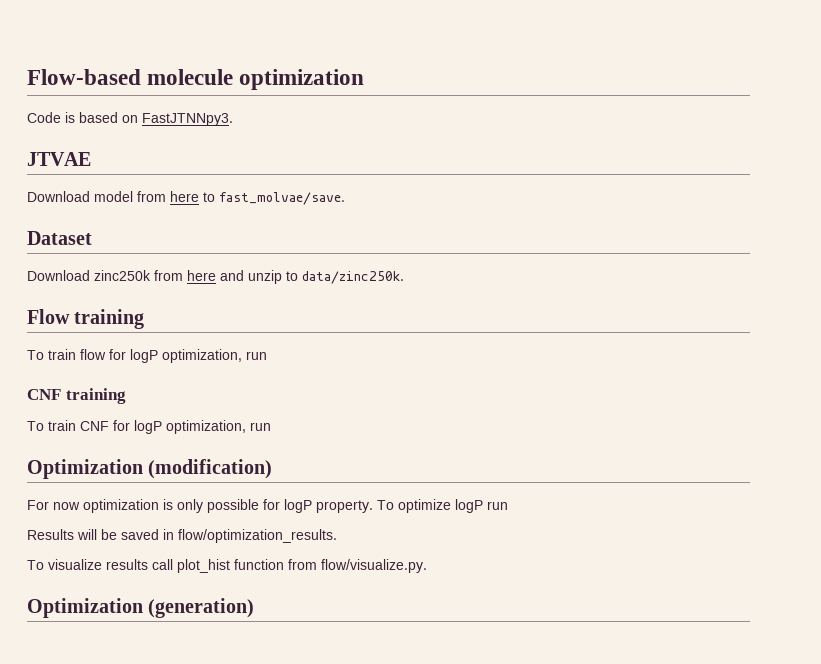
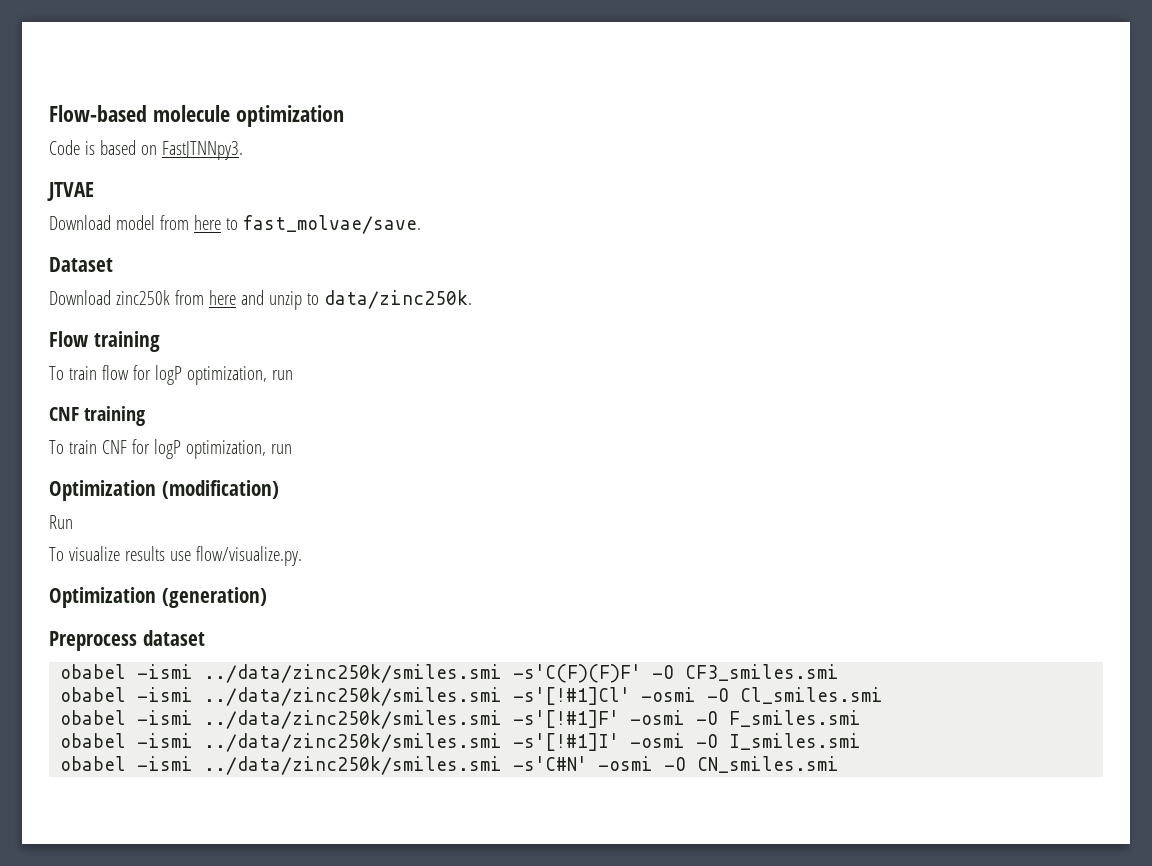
- For now optimization is only possible for logP property. To optimize logP run
- Results will be saved in flow/optimization_results.
+ Run
- To visualize results call plot_hist function from flow/visualize.py.
+ To visualize results use flow/visualize.py.
+ Preprocess dataset
+ obabel -ismi ../data/zinc250k/smiles.smi -s'C(F)(F)F' -O CF3_smiles.smi
+ obabel -ismi ../data/zinc250k/smiles.smi -s'[!#1]Cl' -osmi -O Cl_smiles.smi
+ obabel -ismi ../data/zinc250k/smiles.smi -s'[!#1]F' -osmi -O F_smiles.smi
+ obabel -ismi ../data/zinc250k/smiles.smi -s'[!#1]I' -osmi -O I_smiles.smi
+ obabel -ismi ../data/zinc250k/smiles.smi -s'C#N' -osmi -O CN_smiles.smi

